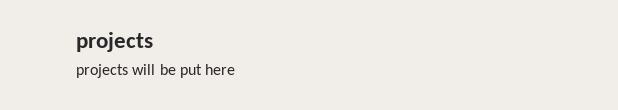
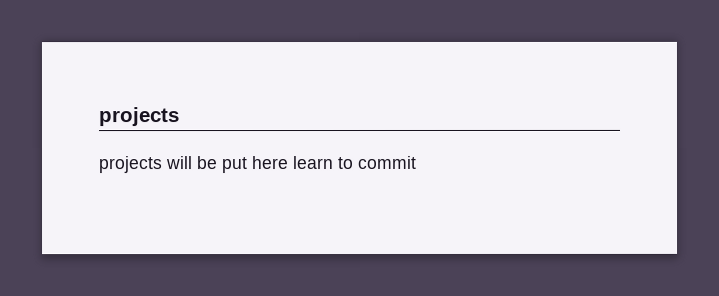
- projects will be put here
+ projects will be put here learn to commit

